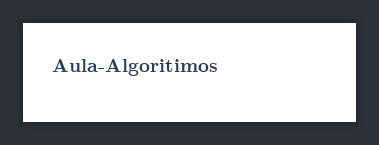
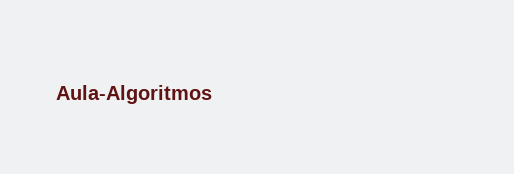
- Aula-Algoritimos
+ Aula-Algoritmos

